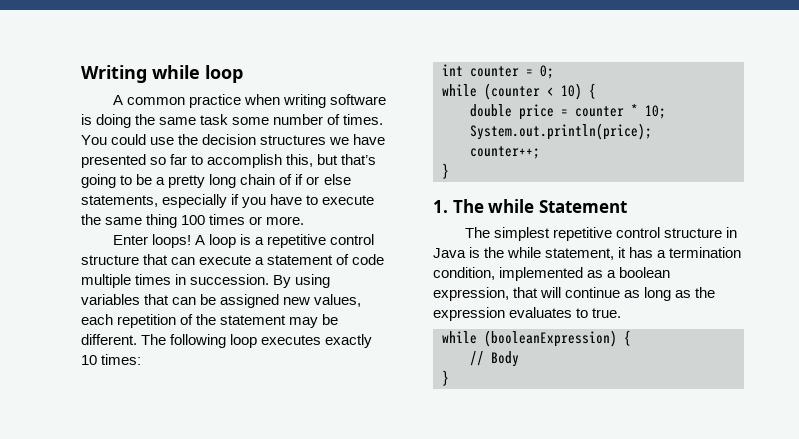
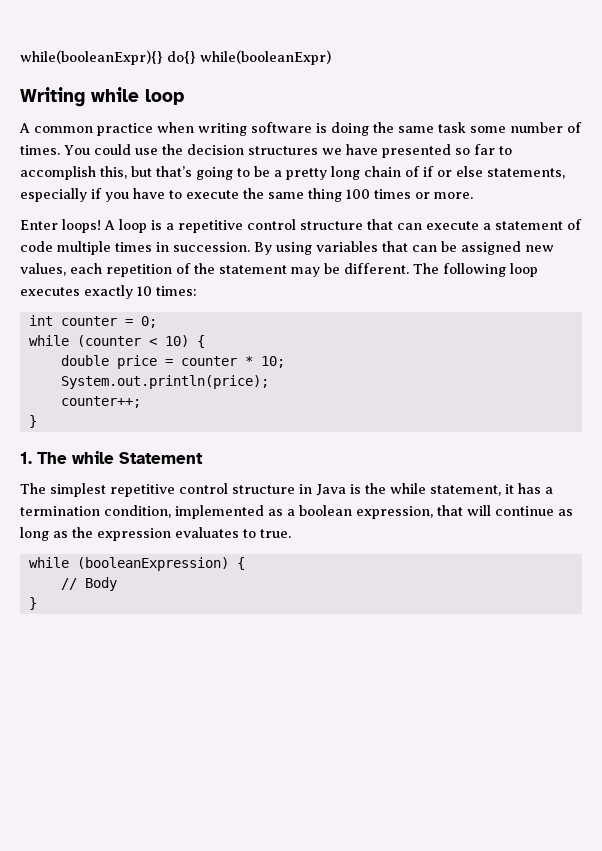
+ while(booleanExpr){} do{} while(booleanExpr)

